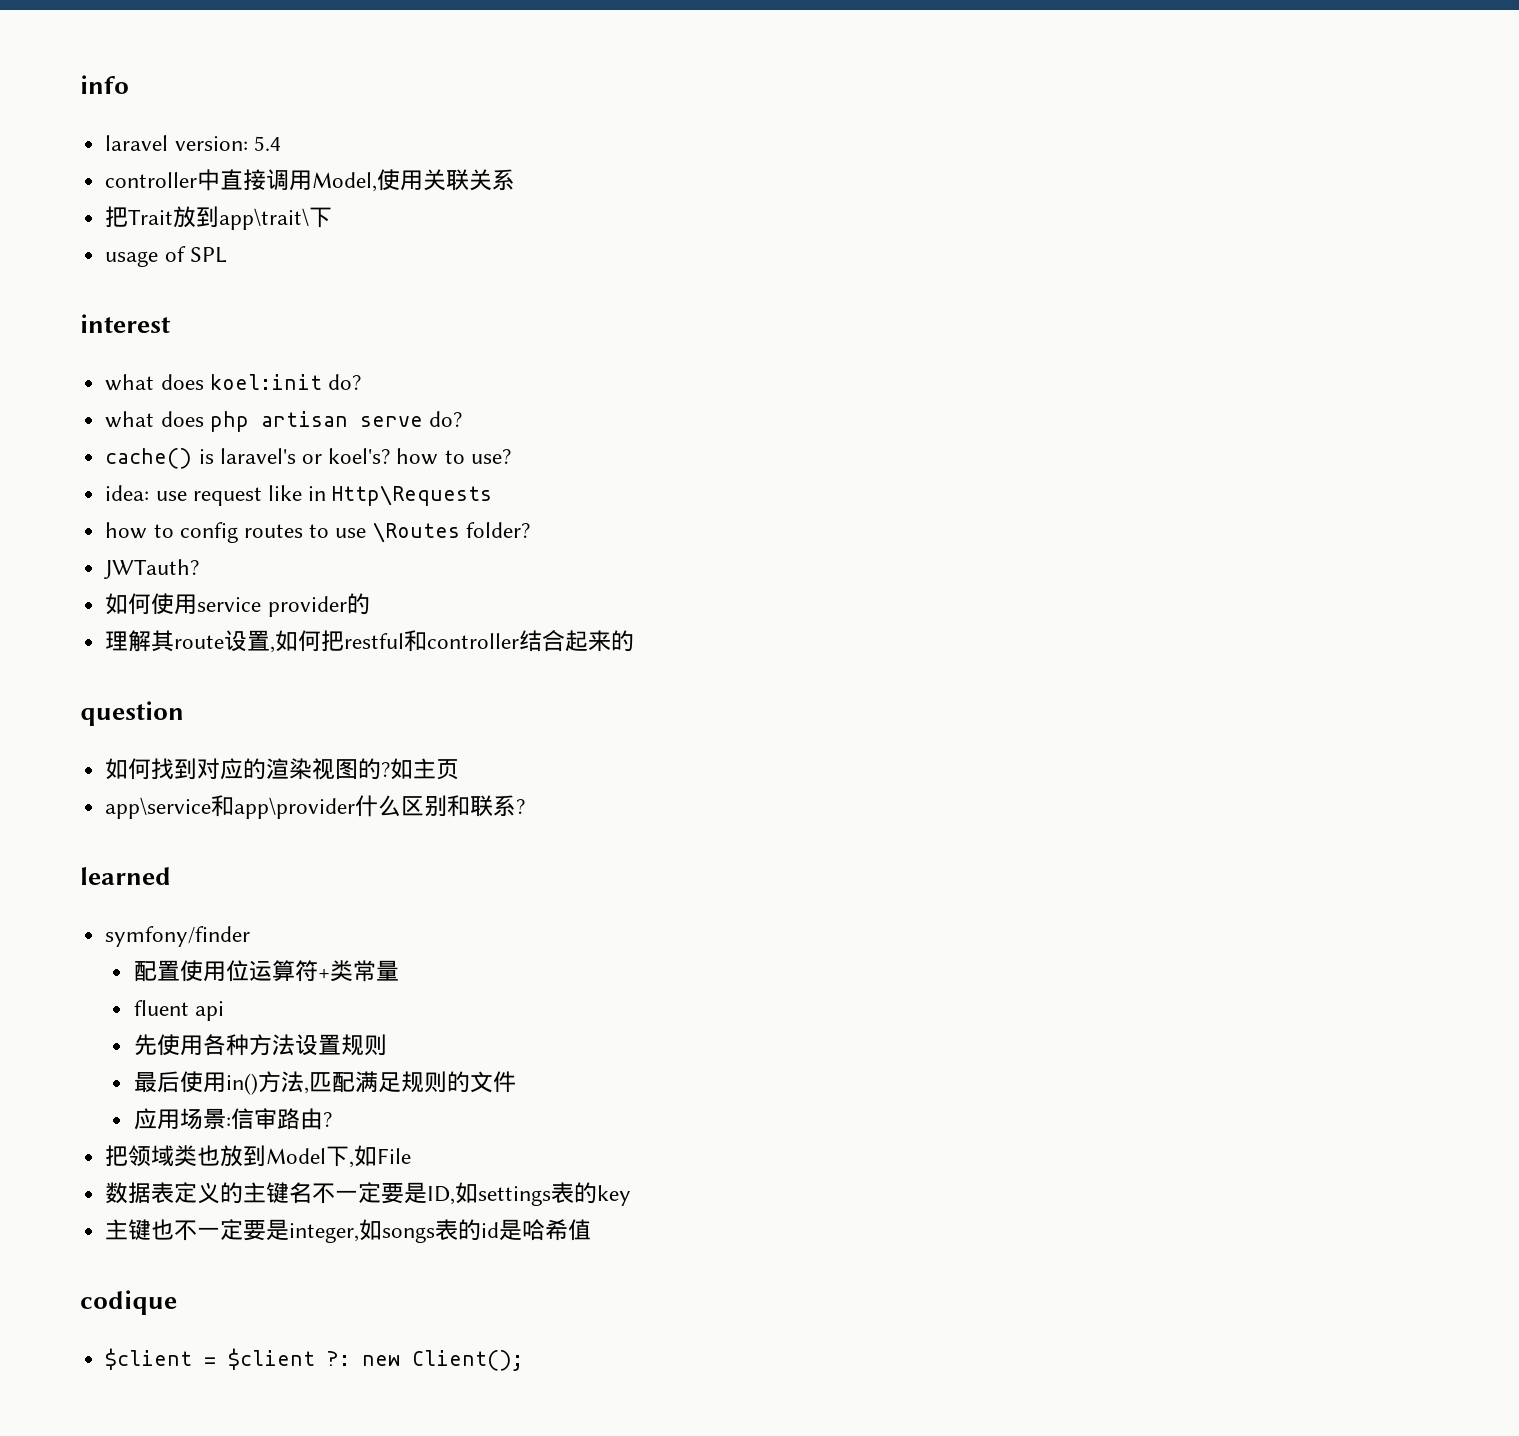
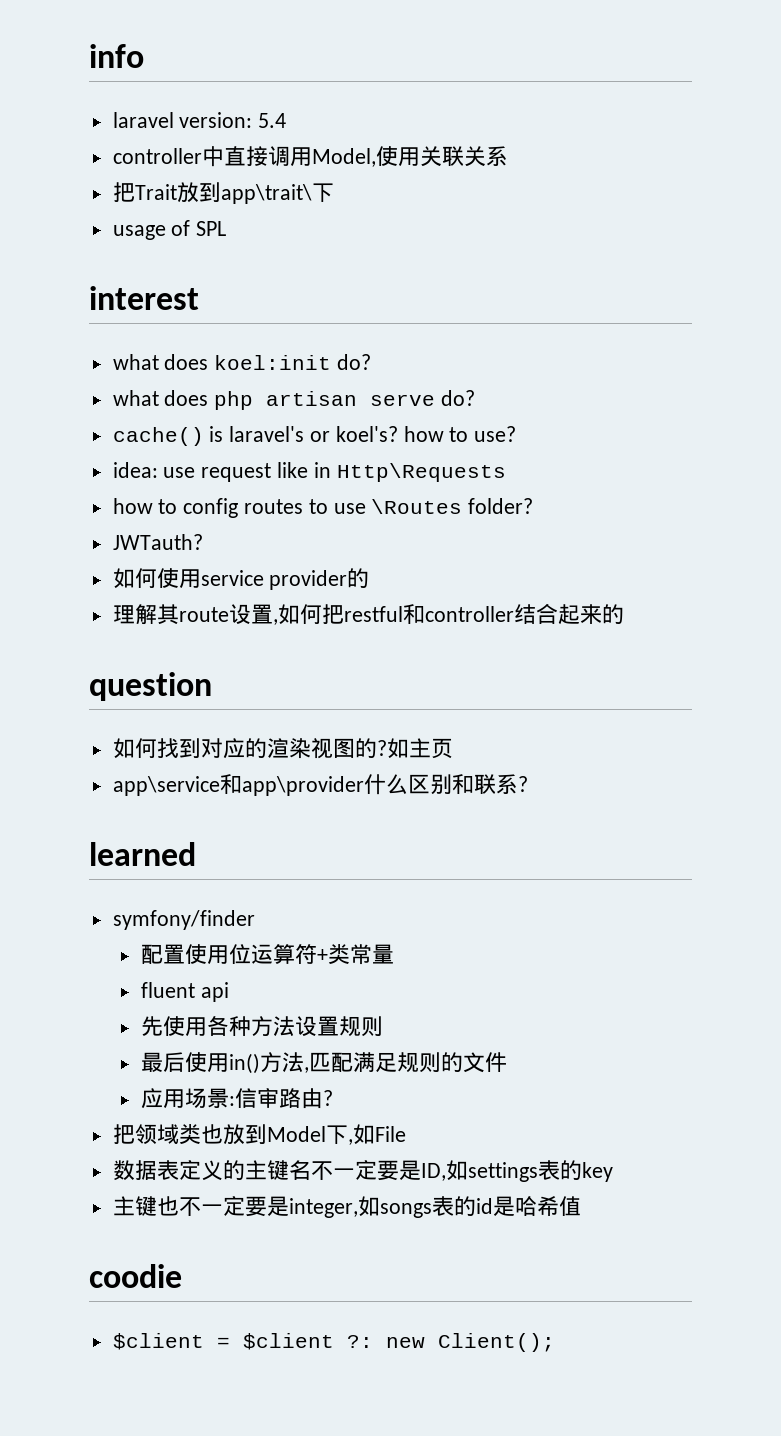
- codique
+ coodie

